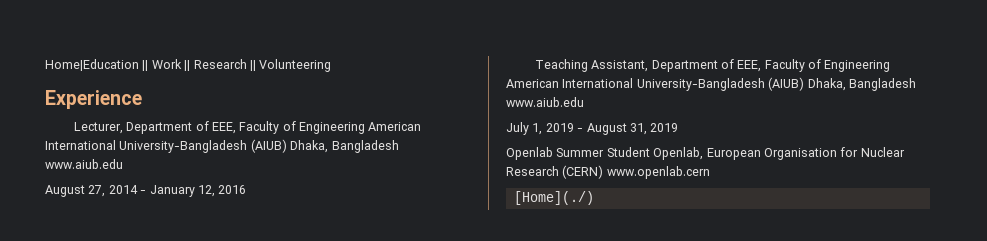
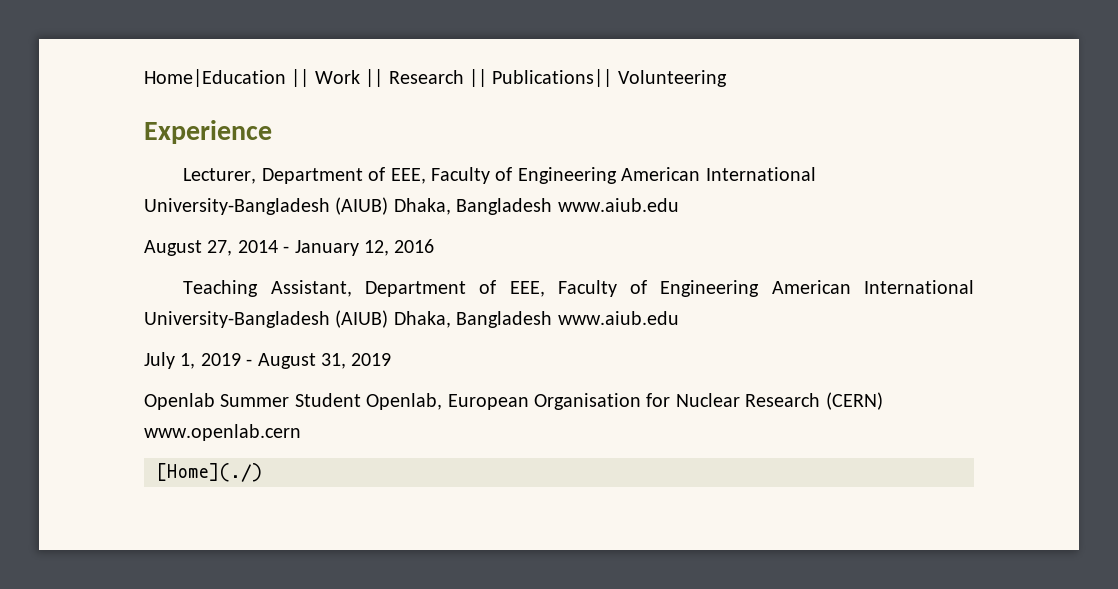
- Home|Education || Work || Research || Volunteering
+ Home|Education || Work || Research || Publications|| Volunteering

